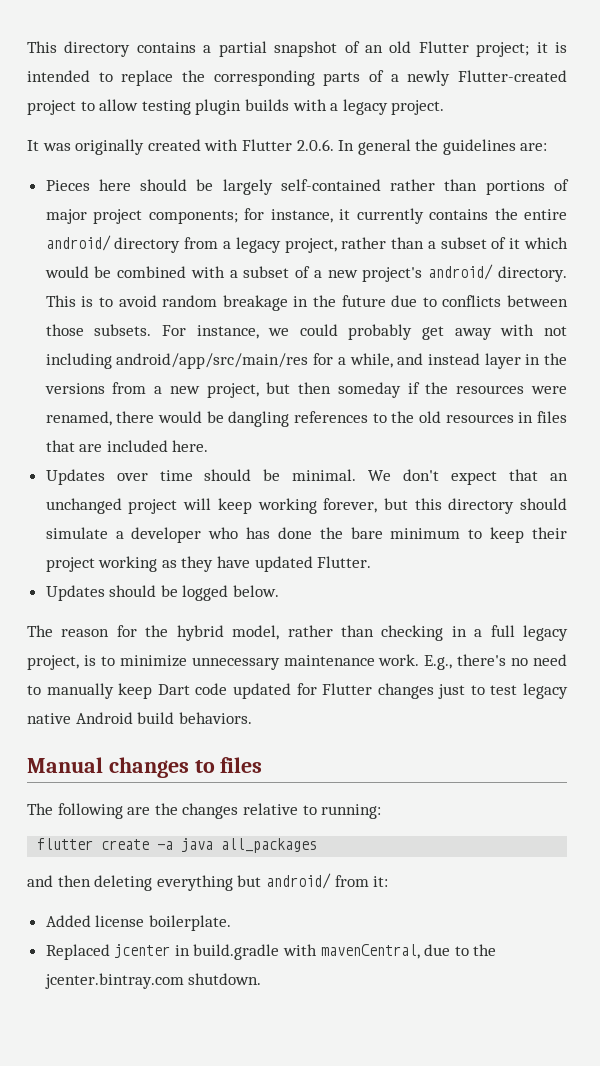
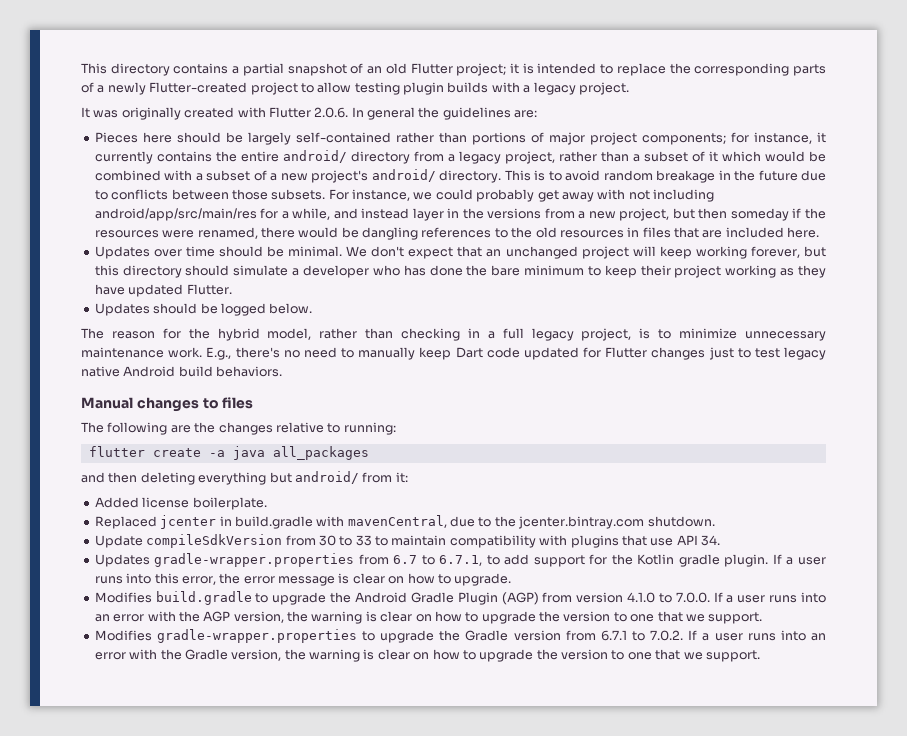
+ Update compileSdkVersion from 30 to 33 to maintain compatibility with plugins that use API 34.
+ Updates gradle-wrapper.properties from 6.7 to 6.7.1, to add support for the Kotlin gradle plugin. If a user runs into this error, the error message is clear on how to upgrade.
+ Modifies build.gradle to upgrade the Android Gradle Plugin (AGP) from version 4.1.0 to 7.0.0. If a user runs into an error with the AGP version, the warning is clear on how to upgrade the version to one that we support.
+ Modifies gradle-wrapper.properties to upgrade the Gradle version from 6.7.1 to 7.0.2. If a user runs into an error with the Gradle version, the warning is clear on how to upgrade the version to one that we support.

